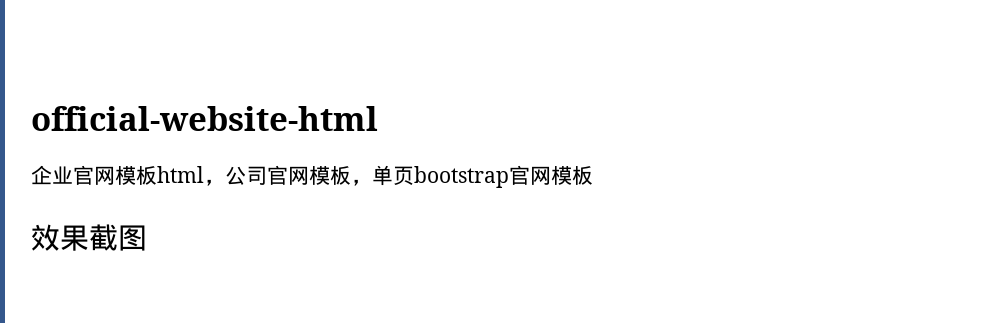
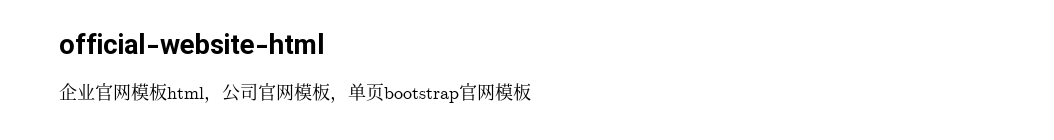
- 效果截图

